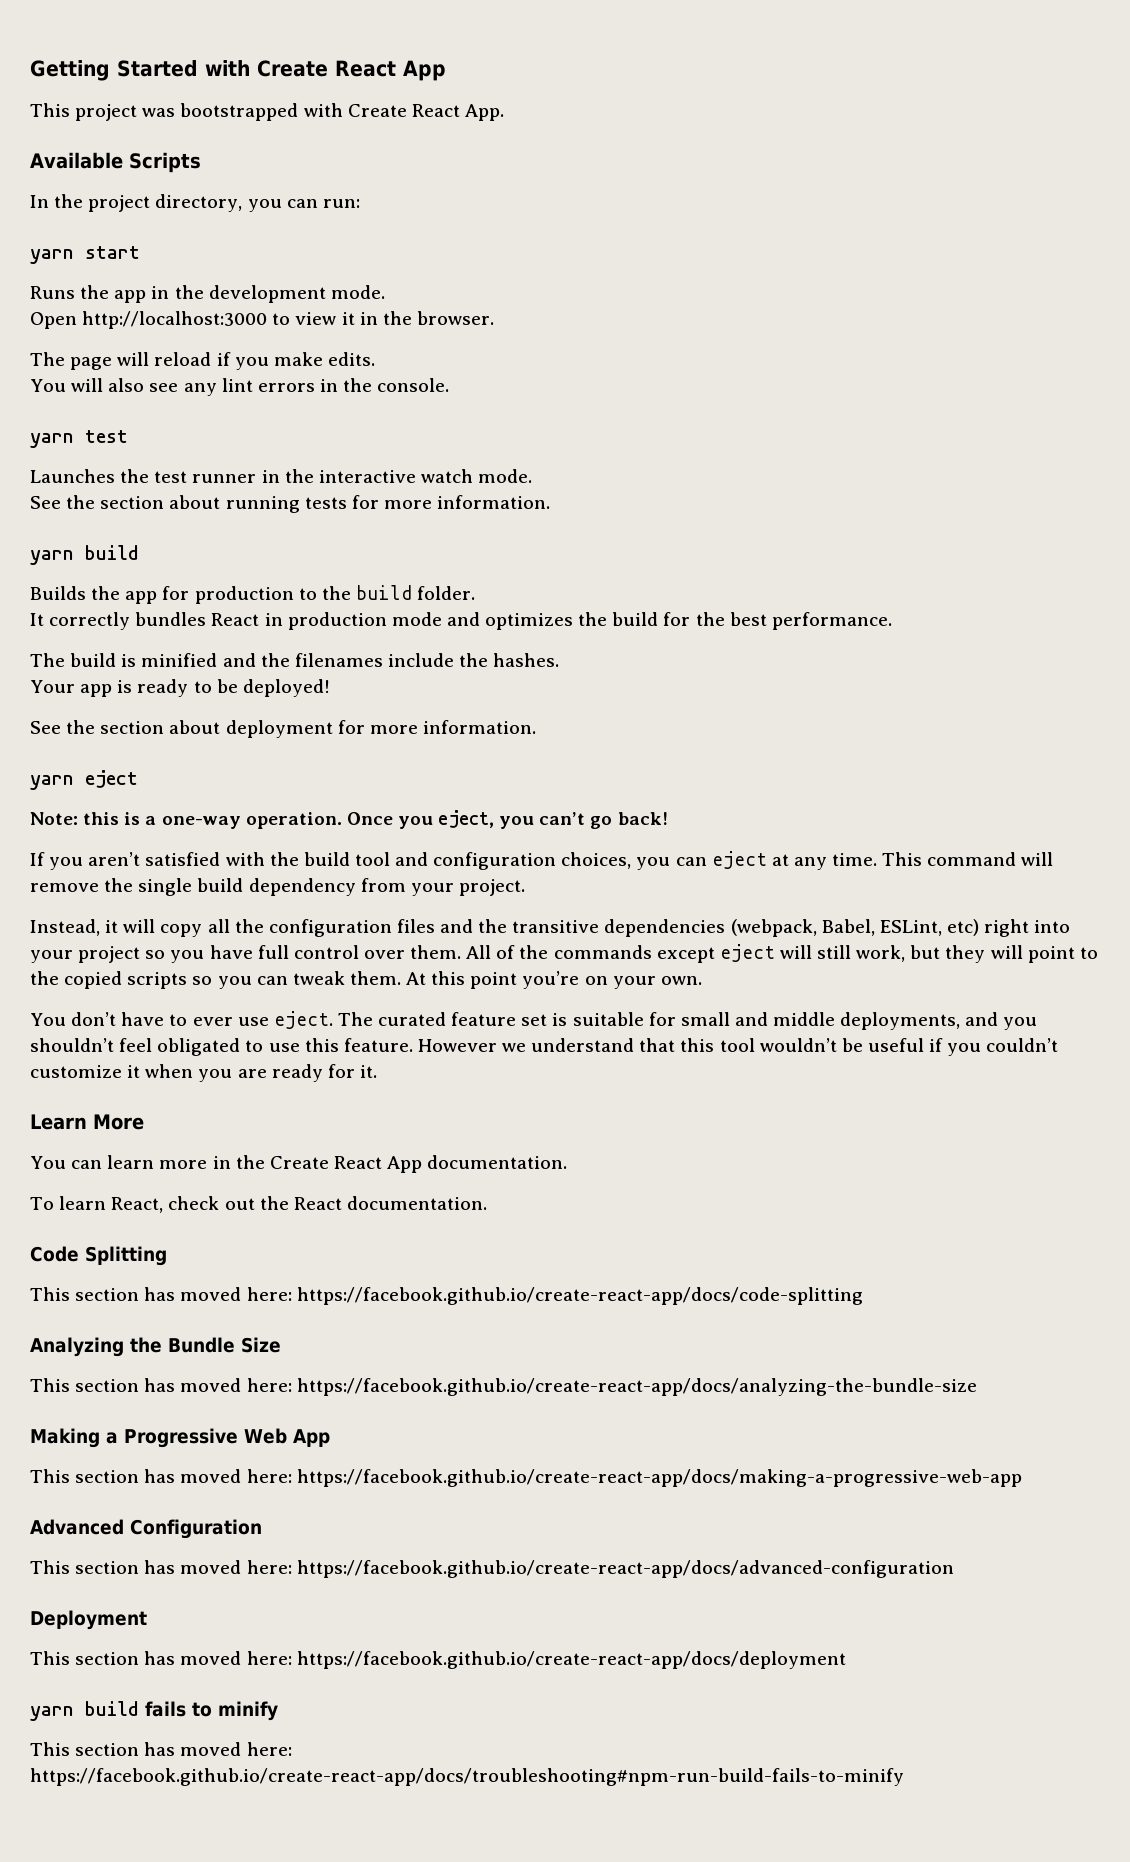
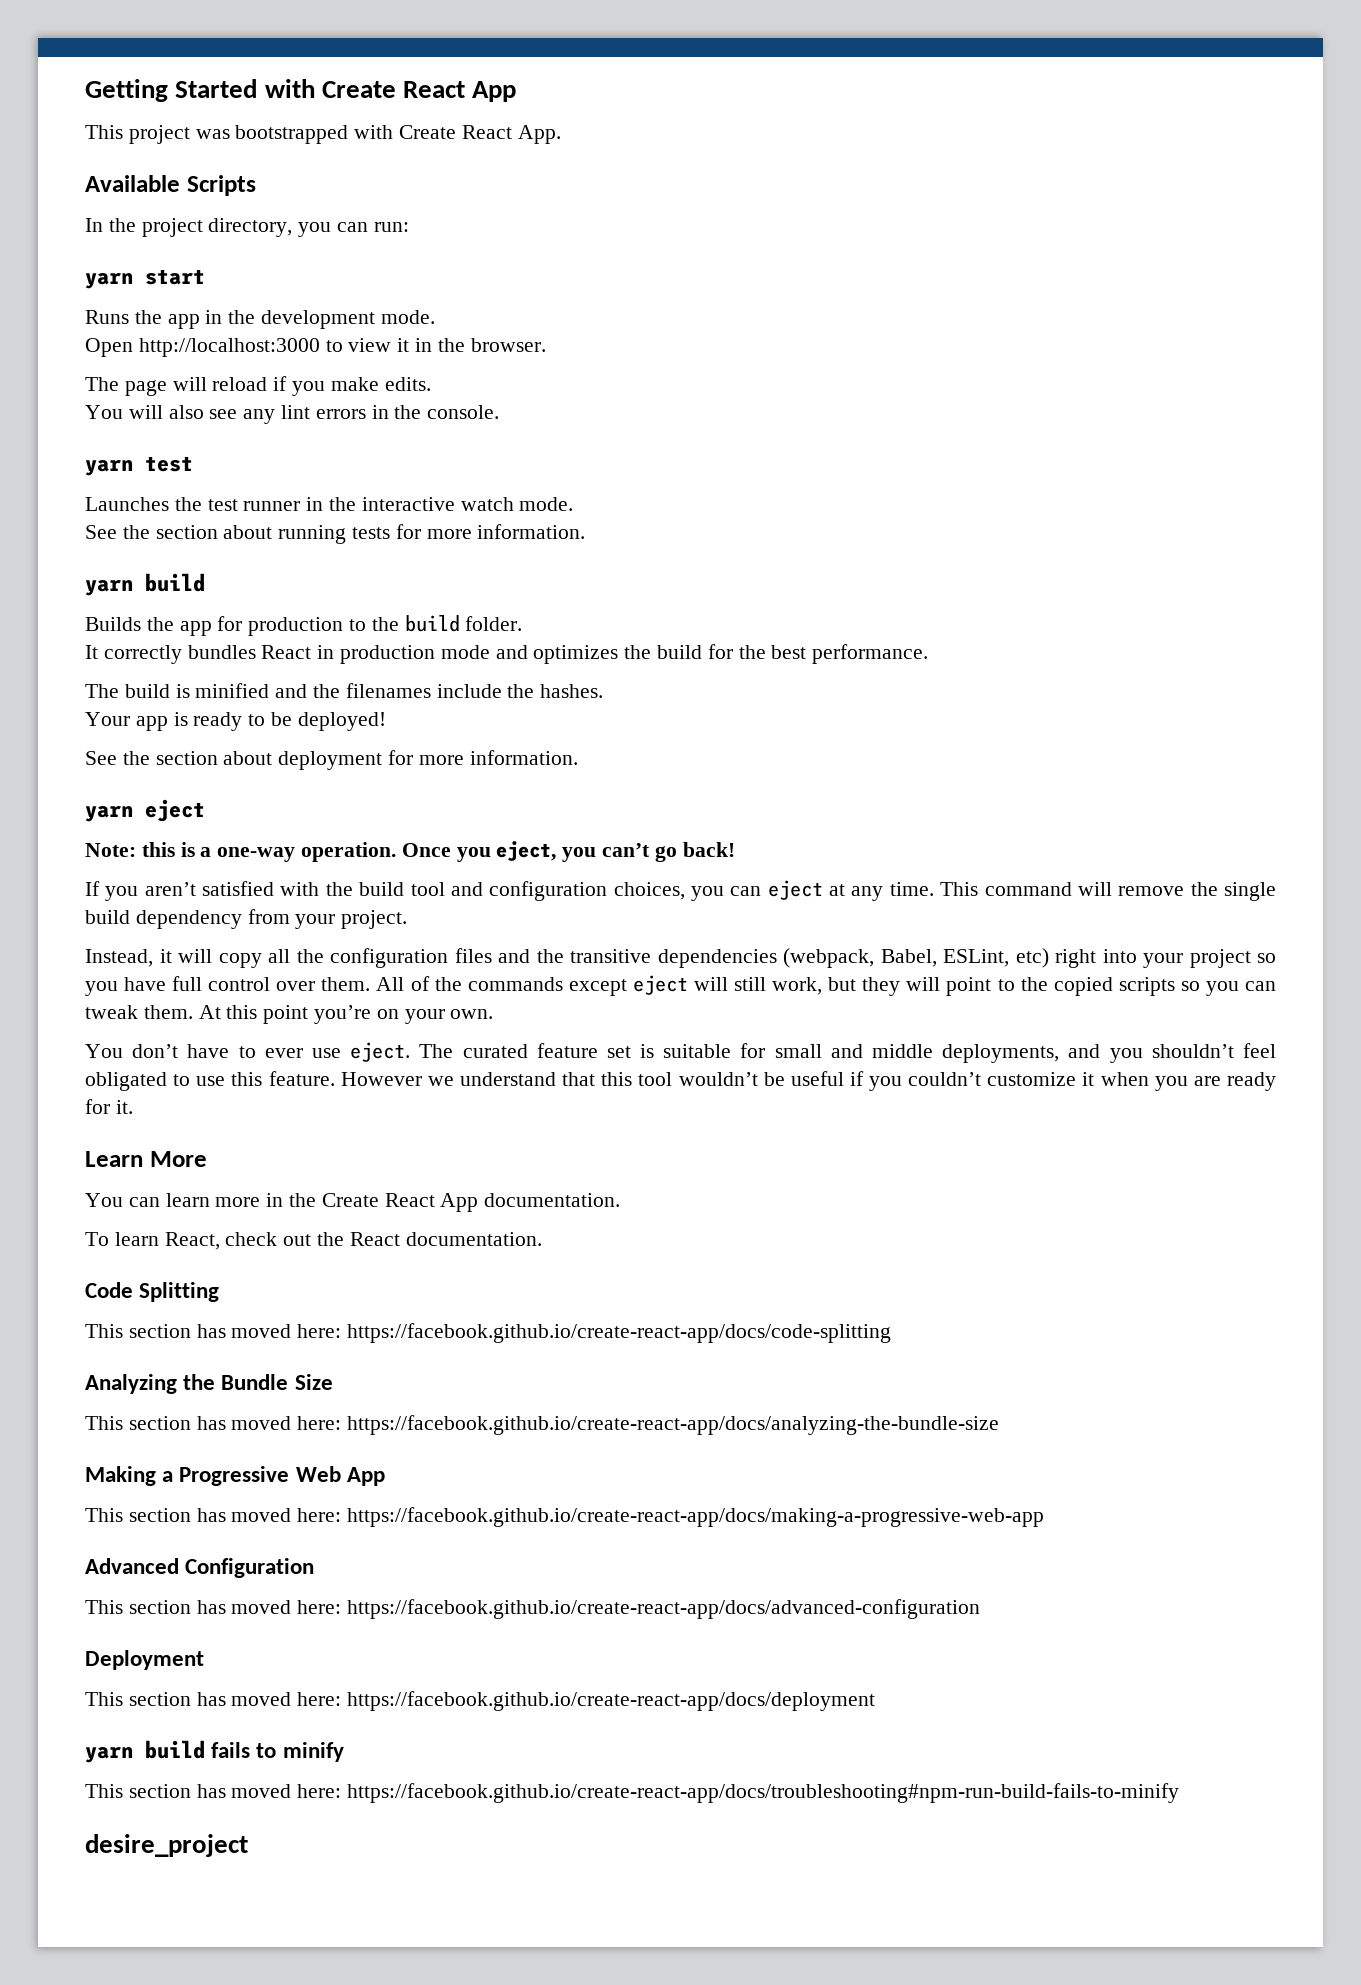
+ desire_project

